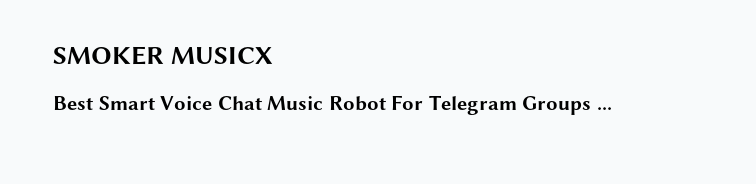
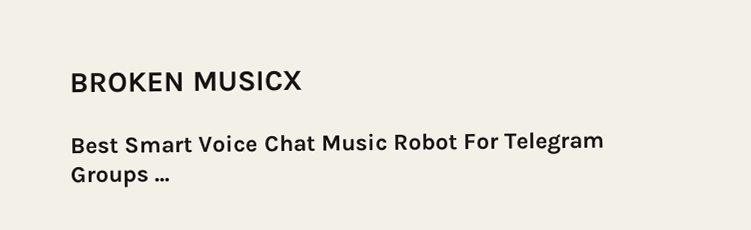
- SMOKER MUSICX
+ BROKEN MUSICX

